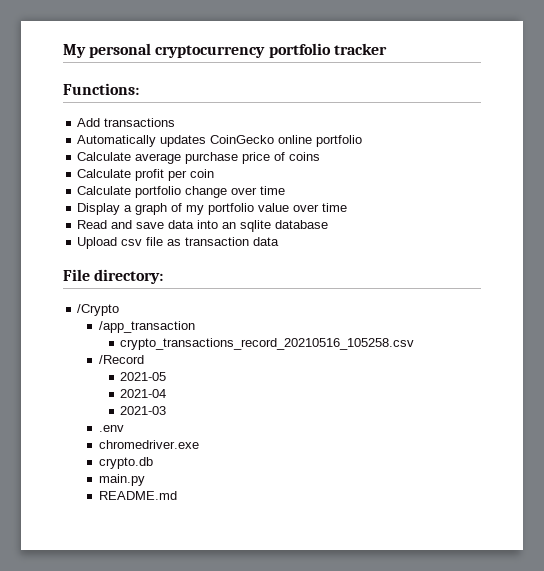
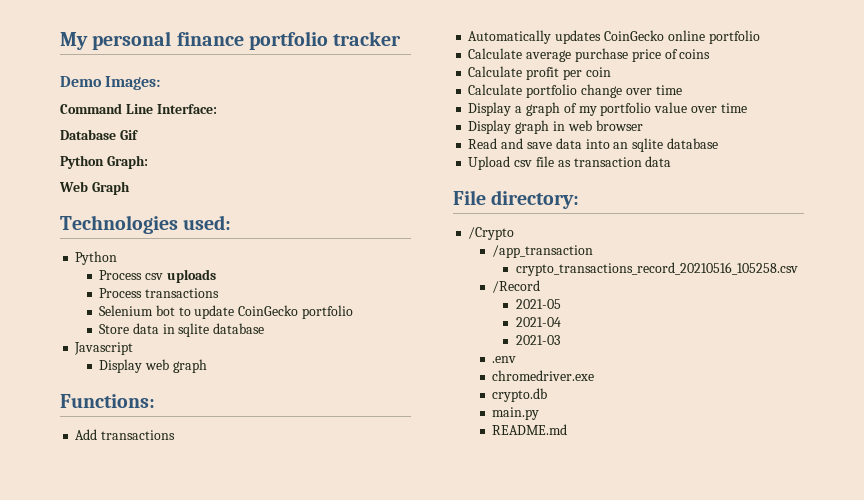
- My personal cryptocurrency portfolio tracker
+ My personal finance portfolio tracker
+ Demo Images:
+ Command Line Interface:
+ Database Gif
+ Python Graph:
+ Web Graph
+ Technologies used:
+ Python
+ Process csv uploads
+ Process transactions
+ Selenium bot to update CoinGecko portfolio
+ Store data in sqlite database
+ Javascript
+ Display web graph
+ Display graph in web browser

